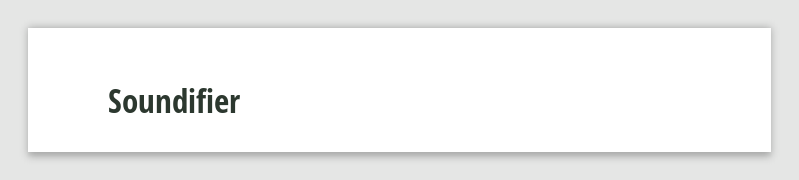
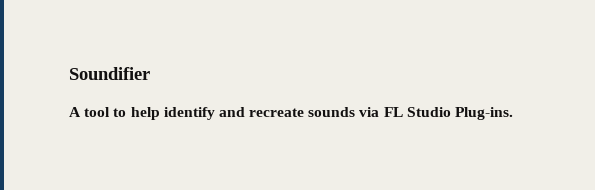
+ A tool to help identify and recreate sounds via FL Studio Plug-ins.

